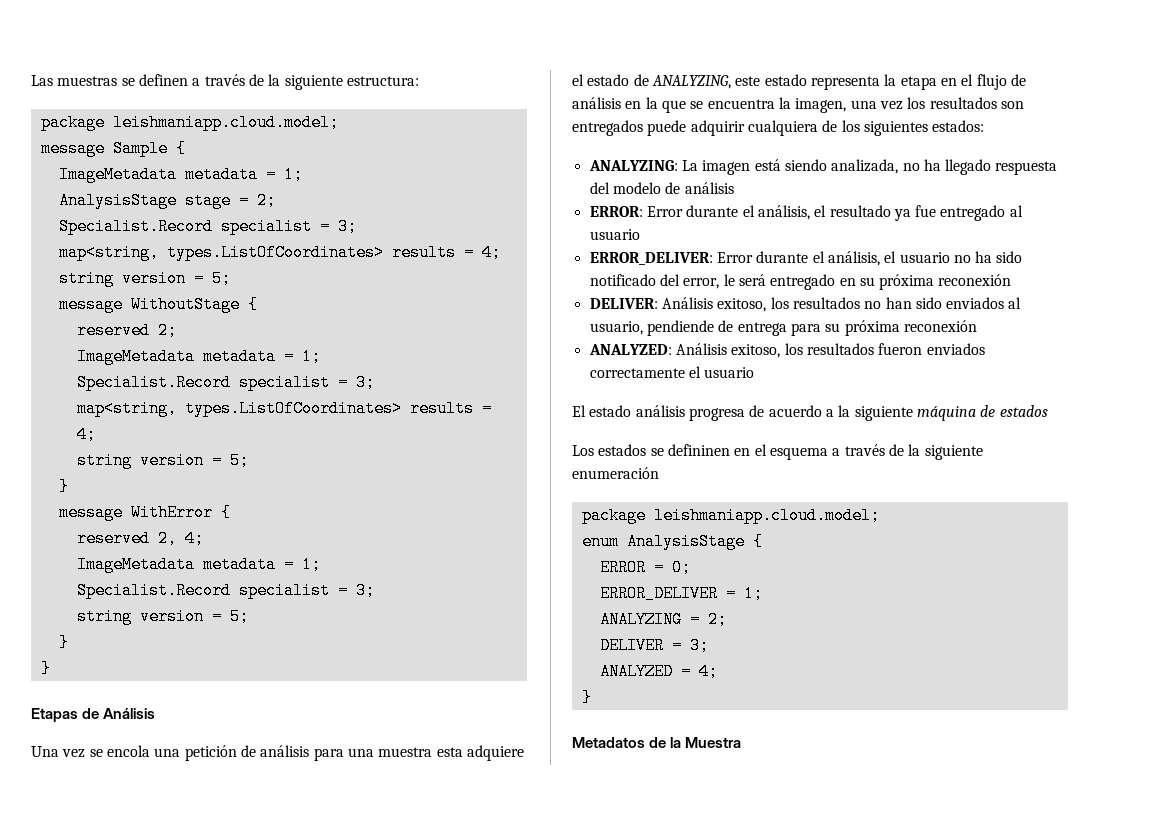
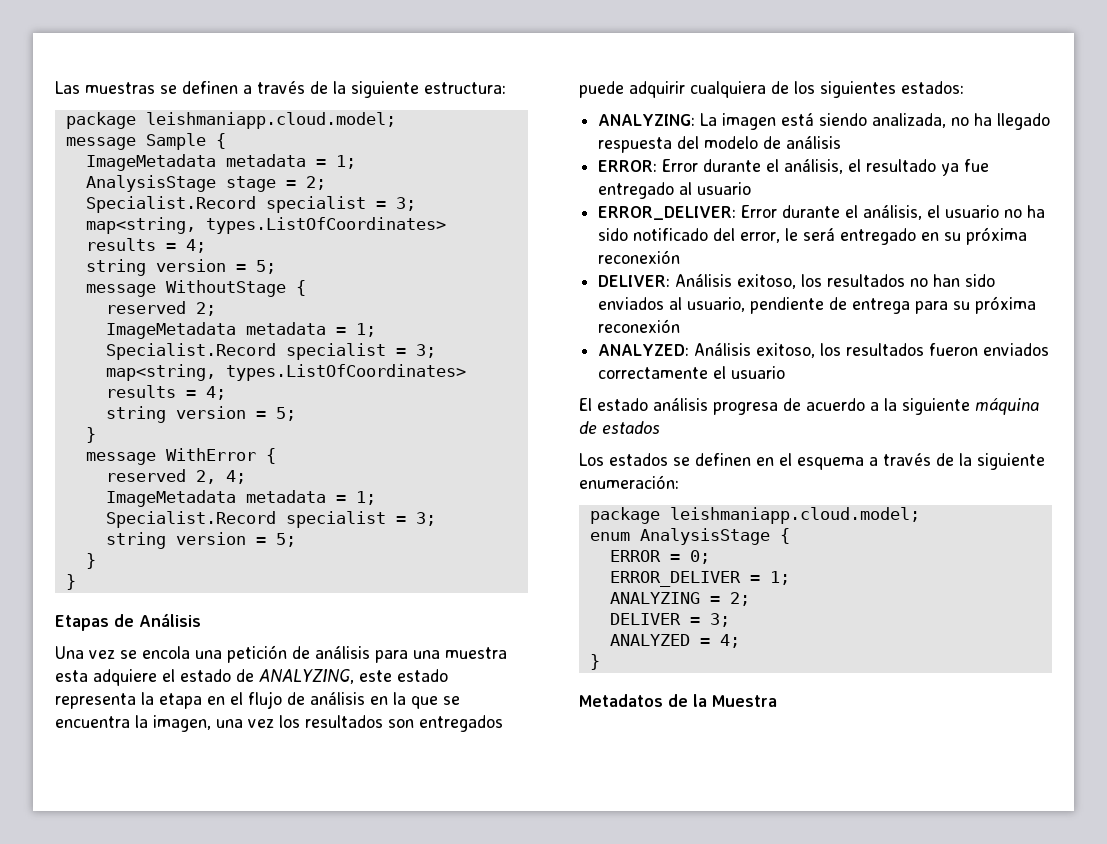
- DELIVER: Análisis exitoso, los resultados no han sido enviados al usuario, pendiende de entrega para su próxima reconexión
+ DELIVER: Análisis exitoso, los resultados no han sido enviados al usuario, pendiente de entrega para su próxima reconexión
- Los estados se defininen en el esquema a través de la siguiente enumeración
+ Los estados se definen en el esquema a través de la siguiente enumeración:

